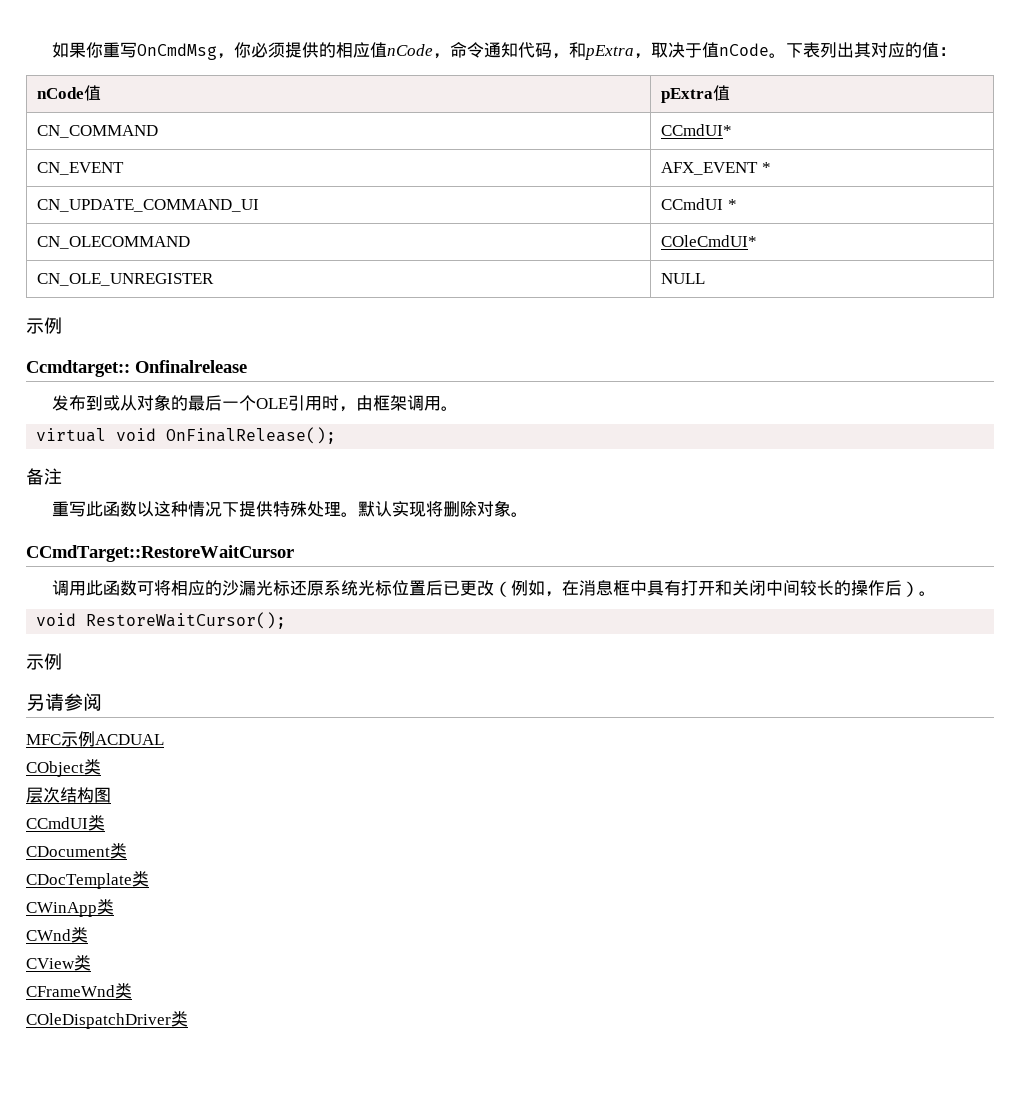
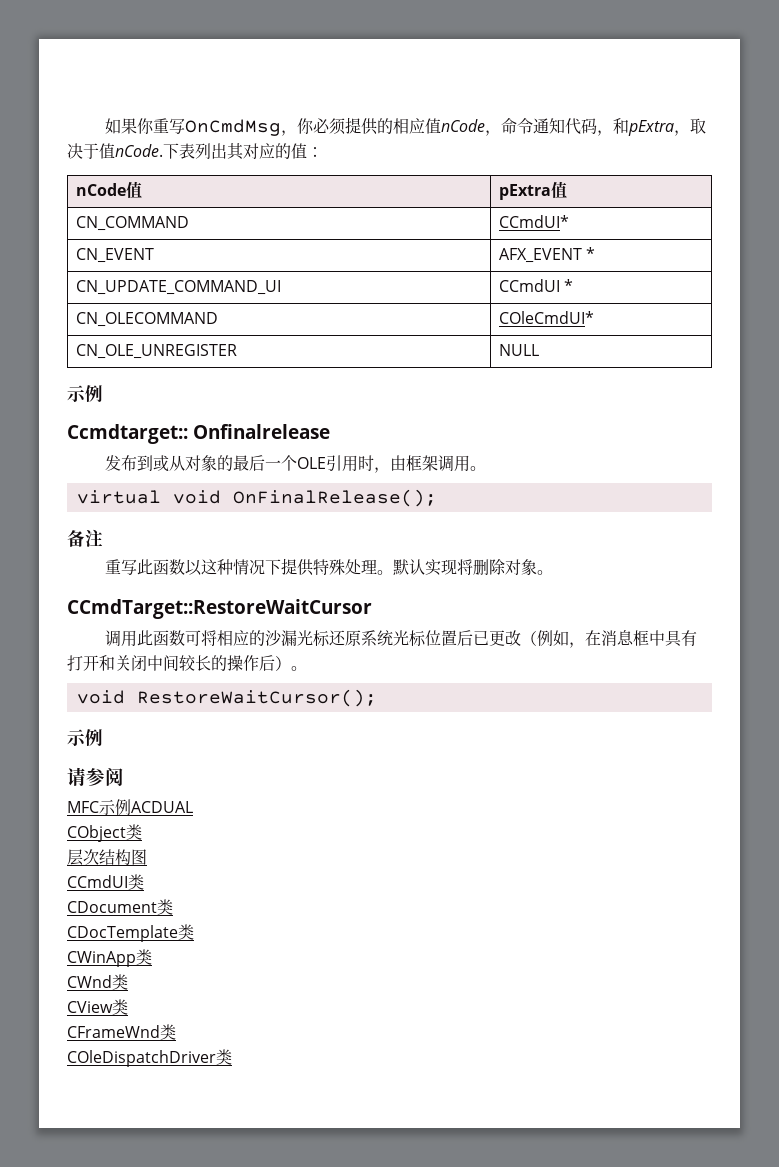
- 如果你重写OnCmdMsg，你必须提供的相应值nCode，命令通知代码，和pExtra，取决于值nCode。
+ 如果你重写OnCmdMsg，你必须提供的相应值nCode，命令通知代码，和pExtra，取决于值nCode.
- 另请参阅
+ 请参阅

